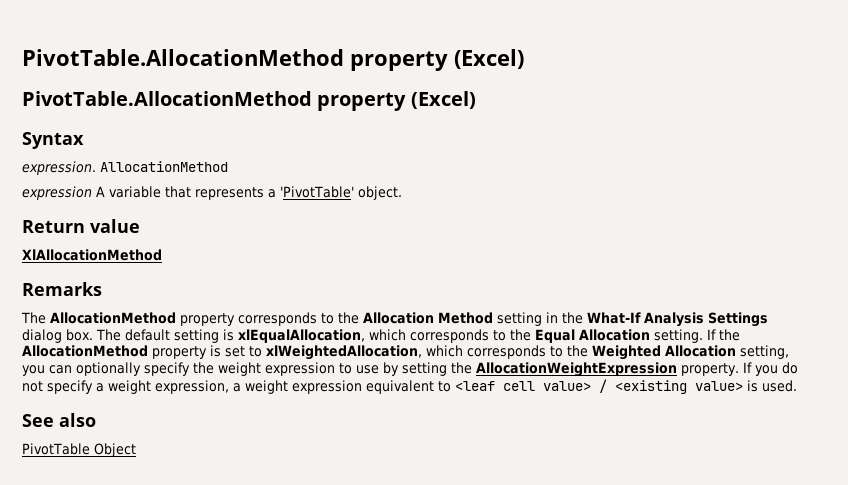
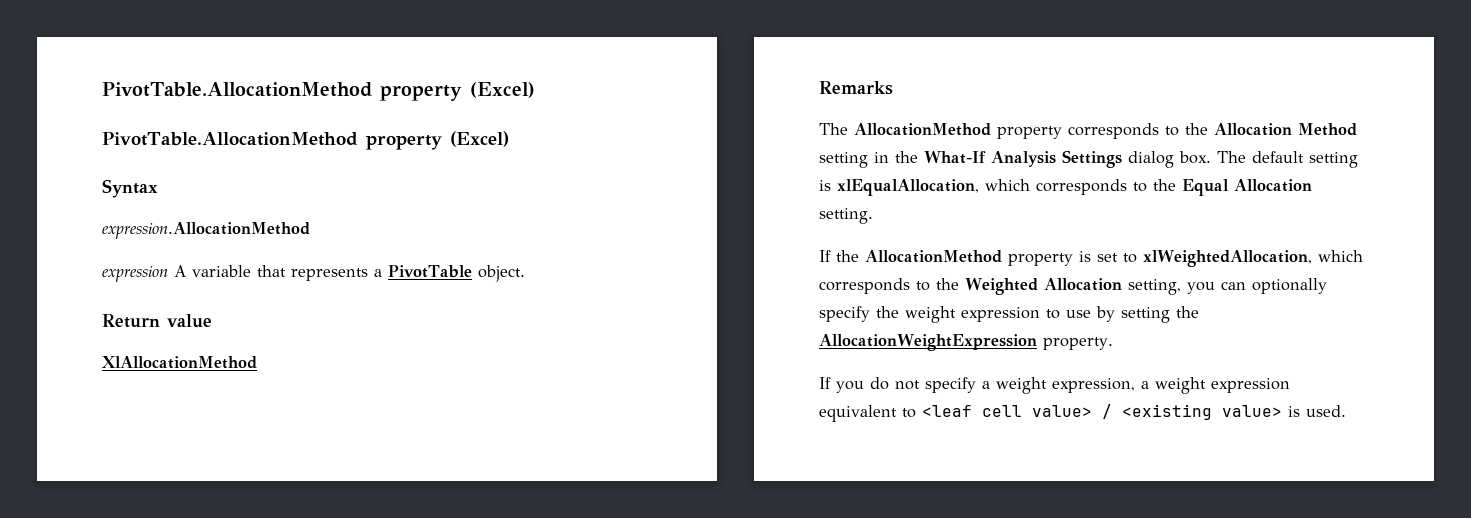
- expression. AllocationMethod
+ expression.AllocationMethod
- expression A variable that represents a 'PivotTable' object.
+ expression A variable that represents a PivotTable object.
- The default setting is xlEqualAllocation, which corresponds to the Equal Allocation setting. If the AllocationMethod property is set to xlWeightedAllocation, which corresponds to the Weighted Allocation setting, you can optionally specify the weight expression to use by setting the AllocationWeightExpression property. If you do not specify a weight expression, a weight expression equivalent to <leaf cell value> / <existing value> is used.
+ The default setting is xlEqualAllocation, which corresponds to the Equal Allocation setting.
+ If the AllocationMethod property is set to xlWeightedAllocation, which corresponds to the Weighted Allocation setting, you can optionally specify the weight expression to use by setting the AllocationWeightExpression property.
+ If you do not specify a weight expression, a weight expression equivalent to <leaf cell value> / <existing value> is used.
- See also
- PivotTable Object

